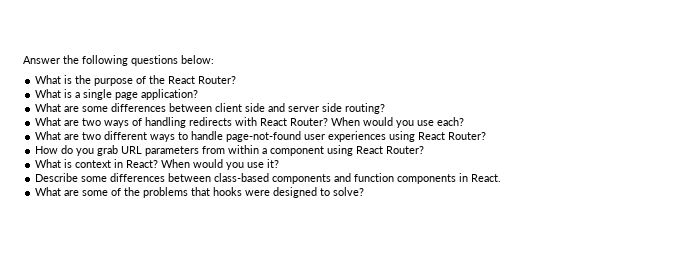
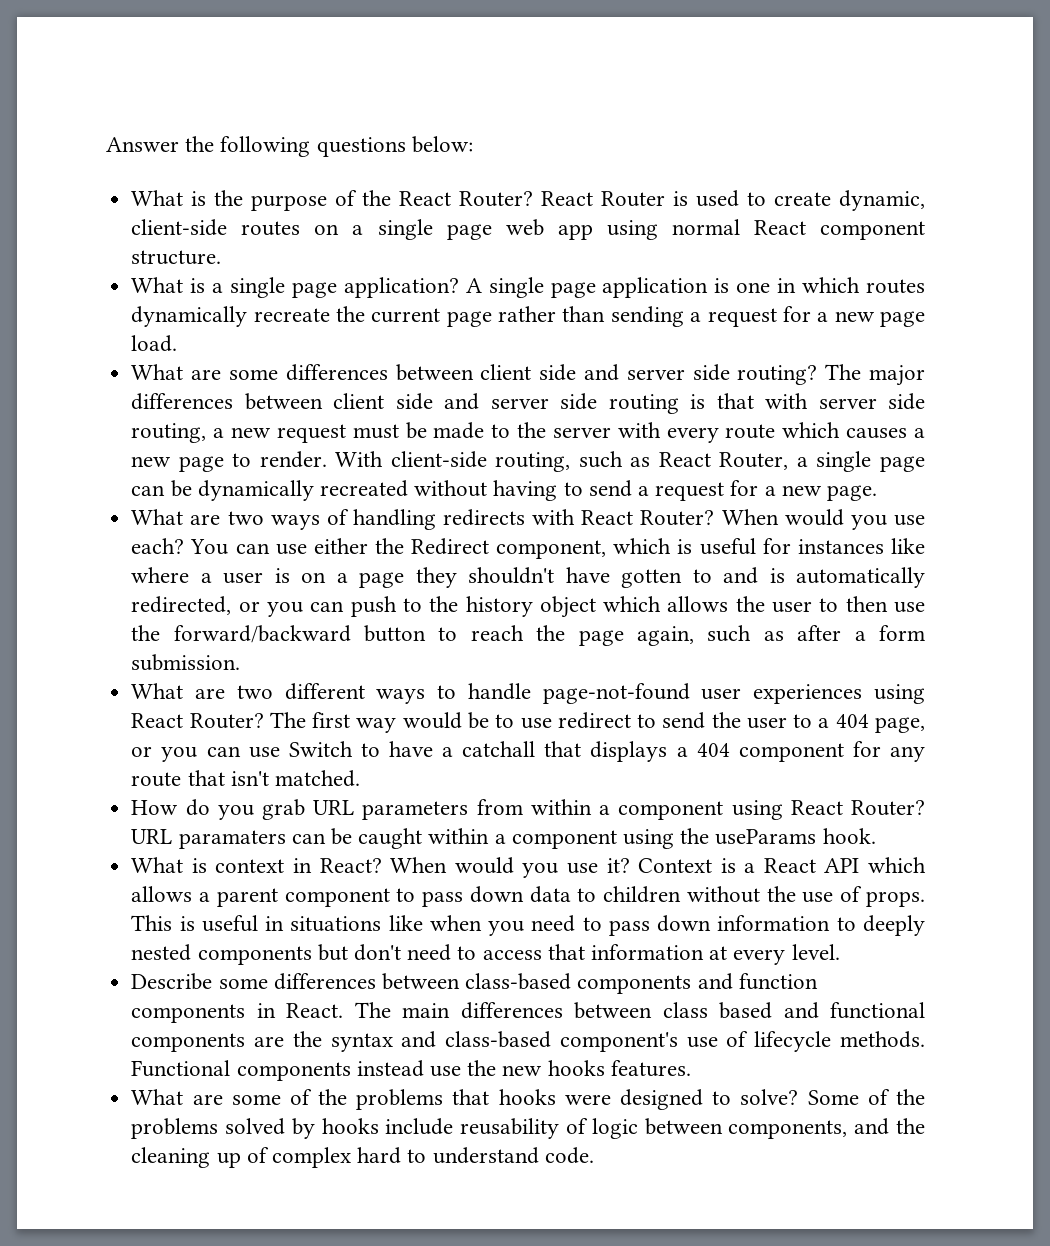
+ React Router is used to create dynamic, client-side routes on a single page web app using normal React component structure.
+ A single page application is one in which routes dynamically recreate the current page rather than sending a request for a new page load.
+ The major differences between client side and server side routing is that with server side routing, a new request must be made to the server with every route which causes a new page to render. With client-side routing, such as React Router, a single page can be dynamically recreated without having to send a request for a new page.
+ You can use either the Redirect component, which is useful for instances like where a user is on a page they shouldn't have gotten to and is automatically redirected, or you can push to the history object which allows the user to then use the forward/backward button to reach the page again, such as after a form submission.
+ The first way would be to use redirect to send the user to a 404 page, or you can use Switch to have a catchall that displays a 404 component for any route that isn't matched.
+ URL paramaters can be caught within a component using the useParams hook.
+ Context is a React API which allows a parent component to pass down data to children without the use of props. This is useful in situations like when you need to pass down information to deeply nested components but don't need to access that information at every level.
+ The main differences between class based and functional components are the syntax and class-based component's use of lifecycle methods. Functional components instead use the new hooks features.
+ Some of the problems solved by hooks include reusability of logic between components, and the cleaning up of complex hard to understand code.

